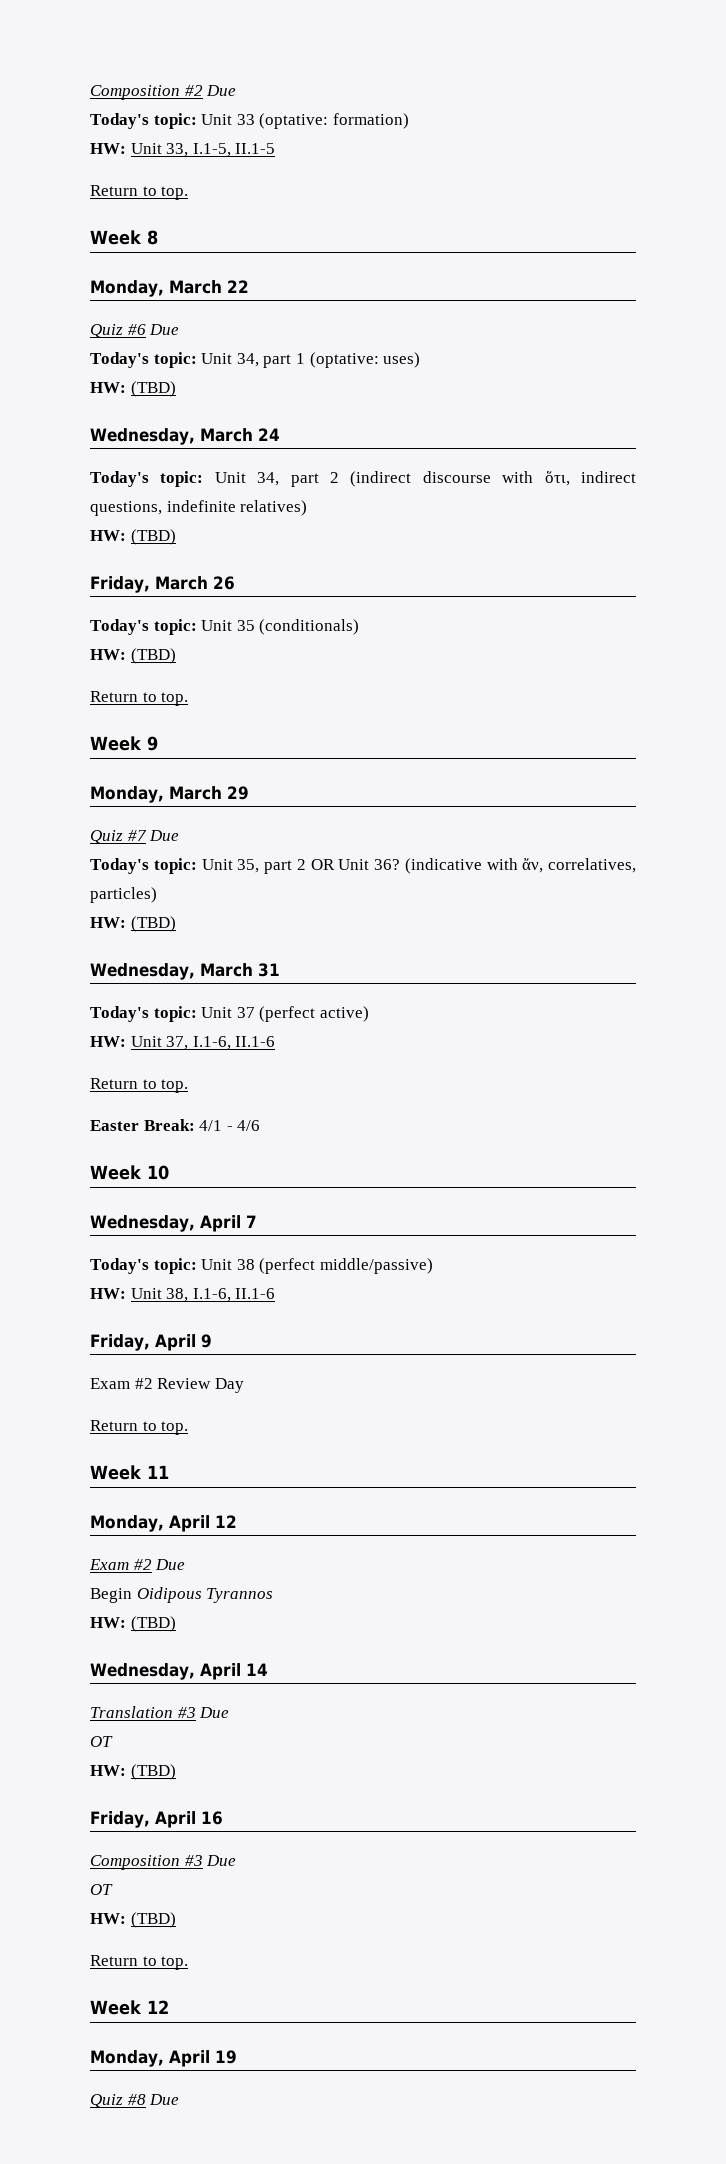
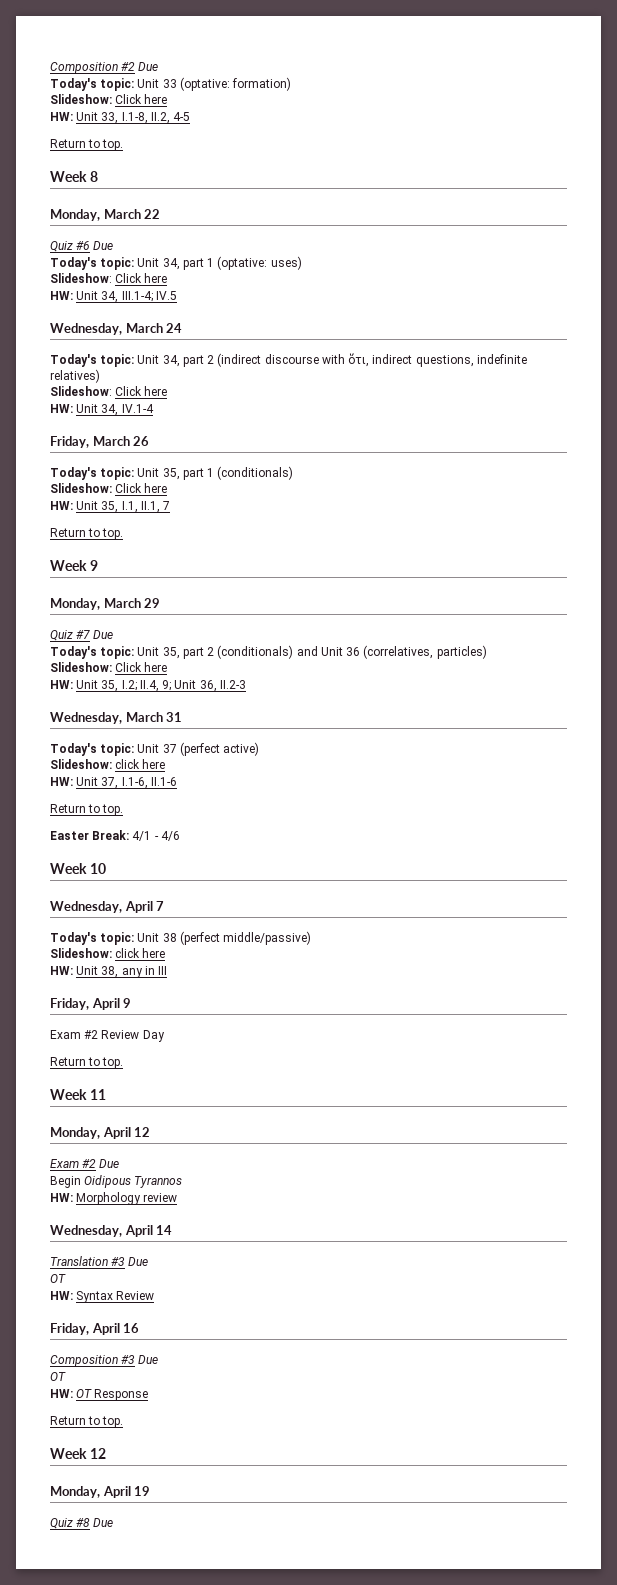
  Today's topic: Unit 33 (optative: formation)
+ Slideshow: Click here
- HW: Unit 33, I.1-5, II.1-5
+ HW: Unit 33, I.1-8, II.2, 4-5
  Today's topic: Unit 34, part 1 (optative: uses)
- HW: (TBD)
+ Slideshow: Click here
+ HW: Unit 34, III.1-4; IV.5
  Today's topic: Unit 34, part 2 (indirect discourse with ὅτι, indirect questions, indefinite relatives)
- HW: (TBD)
+ Slideshow: Click here
+ HW: Unit 34, IV.1-4
- Today's topic: Unit 35 (conditionals)
- HW: (TBD)
+ Today's topic: Unit 35, part 1 (conditionals)
+ Slideshow: Click here
+ HW: Unit 35, I.1, II.1, 7
- Today's topic: Unit 35, part 2 OR Unit 36? (indicative with ἄν, correlatives, particles)
- HW: (TBD)
+ Today's topic: Unit 35, part 2 (conditionals) and Unit 36 (correlatives, particles)
+ Slideshow: Click here
+ HW: Unit 35, I.2; II.4, 9; Unit 36, II.2-3
  Today's topic: Unit 37 (perfect active)
+ Slideshow: click here
  Today's topic: Unit 38 (perfect middle/passive)
+ Slideshow: click here
- HW: Unit 38, I.1-6, II.1-6
+ HW: Unit 38, any in III
  Begin Oidipous Tyrannos
- HW: (TBD)
+ HW: Morphology review
  Translation #3 Due
  OT
- HW: (TBD)
+ HW: Syntax Review
  Composition #3 Due
  OT
- HW: (TBD)
+ HW: OT Response

